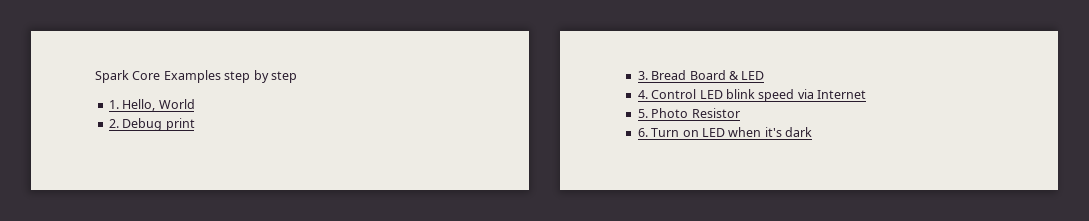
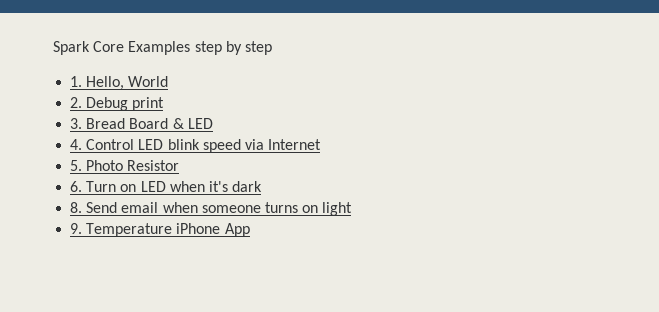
+ 8. Send email when someone turns on light
+ 9. Temperature iPhone App

